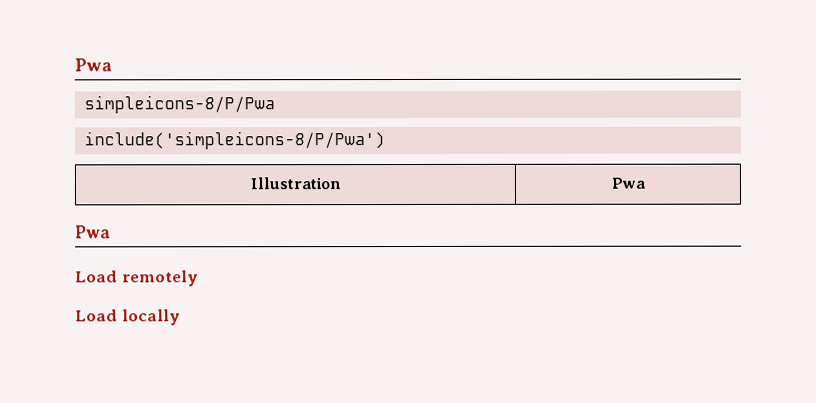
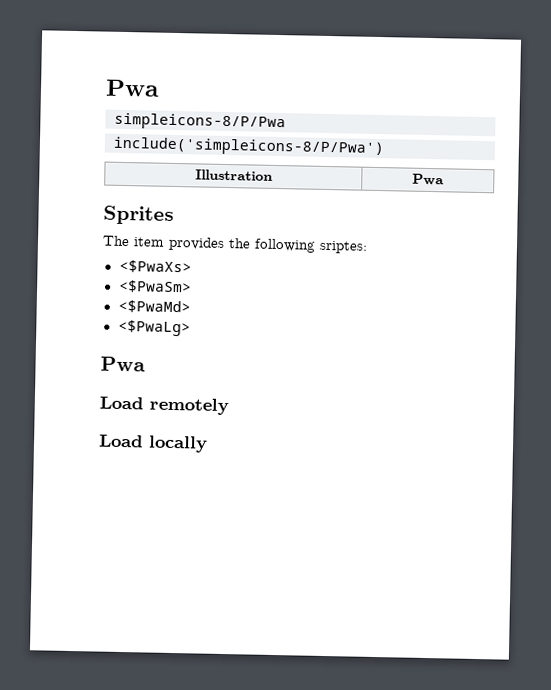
+ Sprites
+ The item provides the following sriptes:
+ <$PwaXs>
+ <$PwaSm>
+ <$PwaMd>
+ <$PwaLg>

